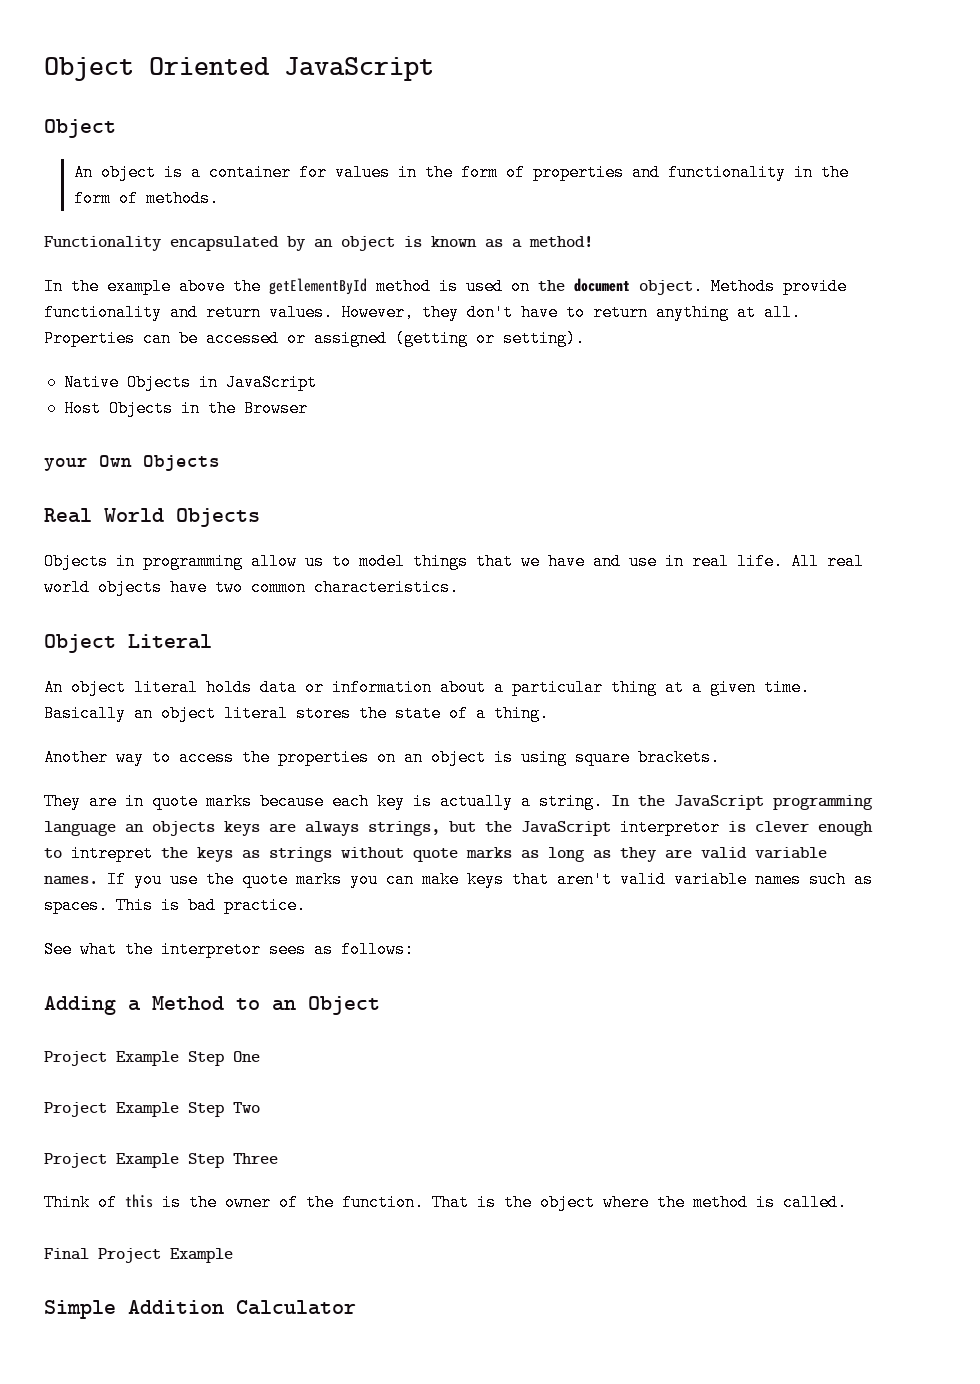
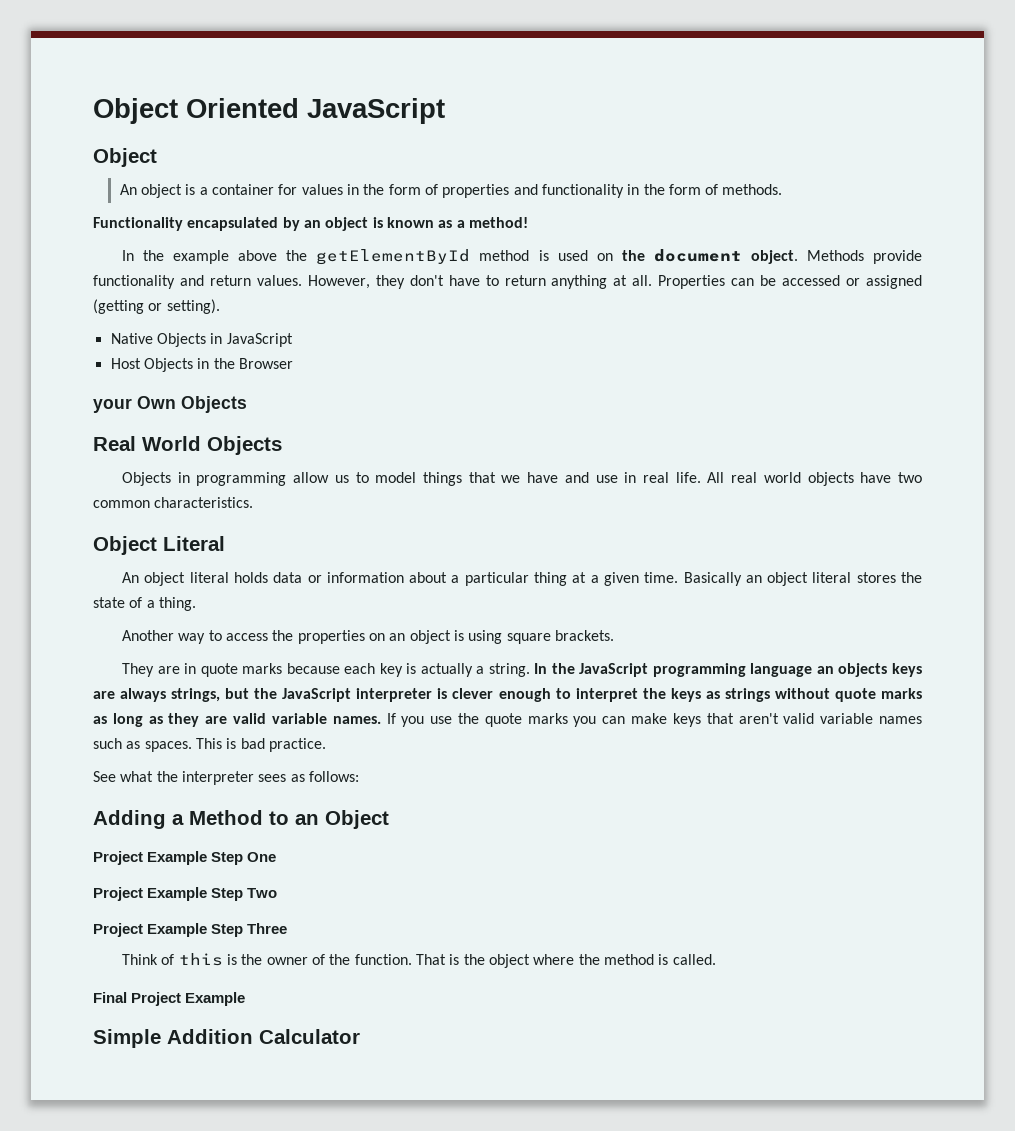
- In the JavaScript programming language an objects keys are always strings, but the JavaScript interpretor is clever enough to intrepret the keys as strings without quote marks as long as they are valid variable names.
+ In the JavaScript programming language an objects keys are always strings, but the JavaScript interpreter is clever enough to interpret the keys as strings without quote marks as long as they are valid variable names.
- See what the interpretor sees as follows:
+ See what the interpreter sees as follows:

